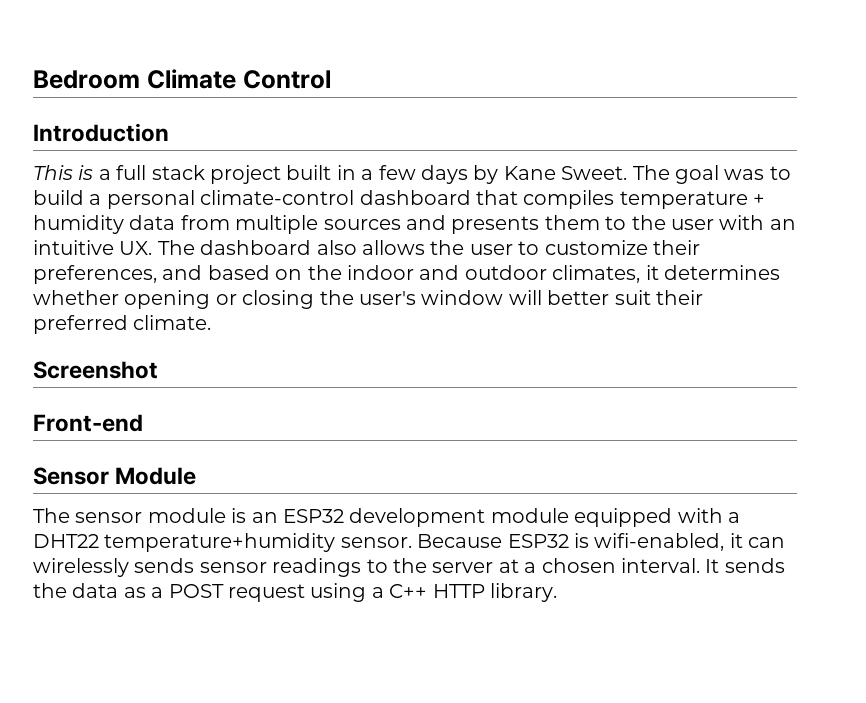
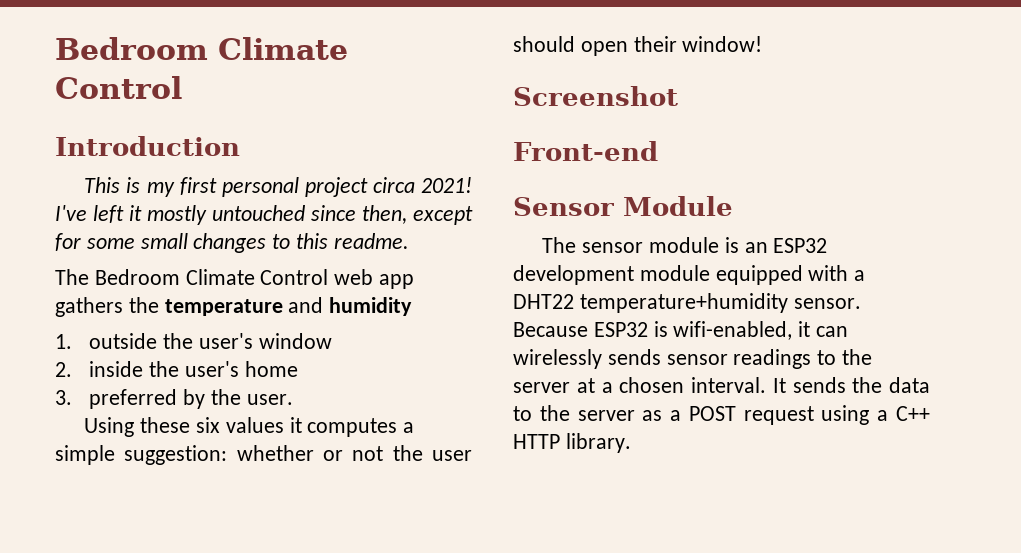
- This is a full stack project built in a few days by Kane Sweet. The goal was to build a personal climate-control dashboard that compiles temperature + humidity data from multiple sources and presents them to the user with an intuitive UX. The dashboard also allows the user to customize their preferences, and based on the indoor and outdoor climates, it determines whether opening or closing the user's window will better suit their preferred climate.
+ This is my first personal project circa 2021! I've left it mostly untouched since then, except for some small changes to this readme.
+ The Bedroom Climate Control web app gathers the temperature and humidity
+ 1. outside the user's window
+ 2. inside the user's home
+ 3. preferred by the user.
+ Using these six values it computes a simple suggestion: whether or not the user should open their window!
- It sends the data as a POST request using a C++ HTTP library.
+ It sends the data to the server as a POST request using a C++ HTTP library.

